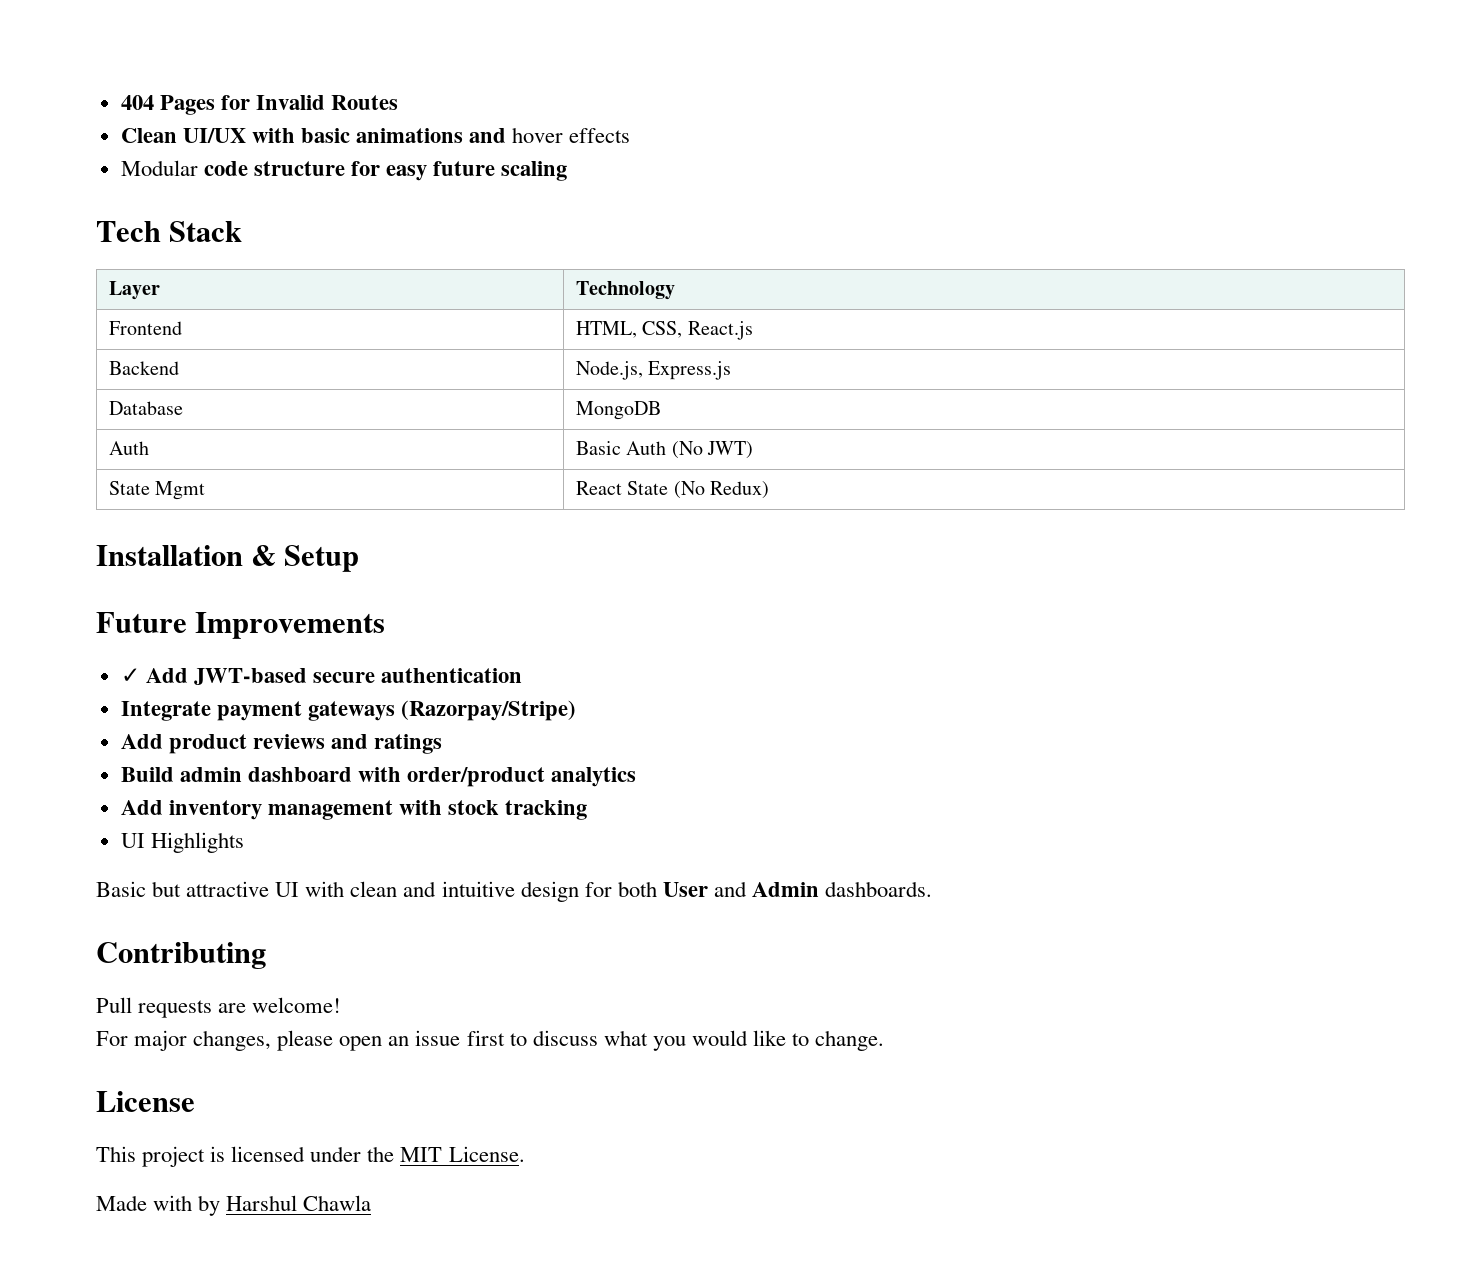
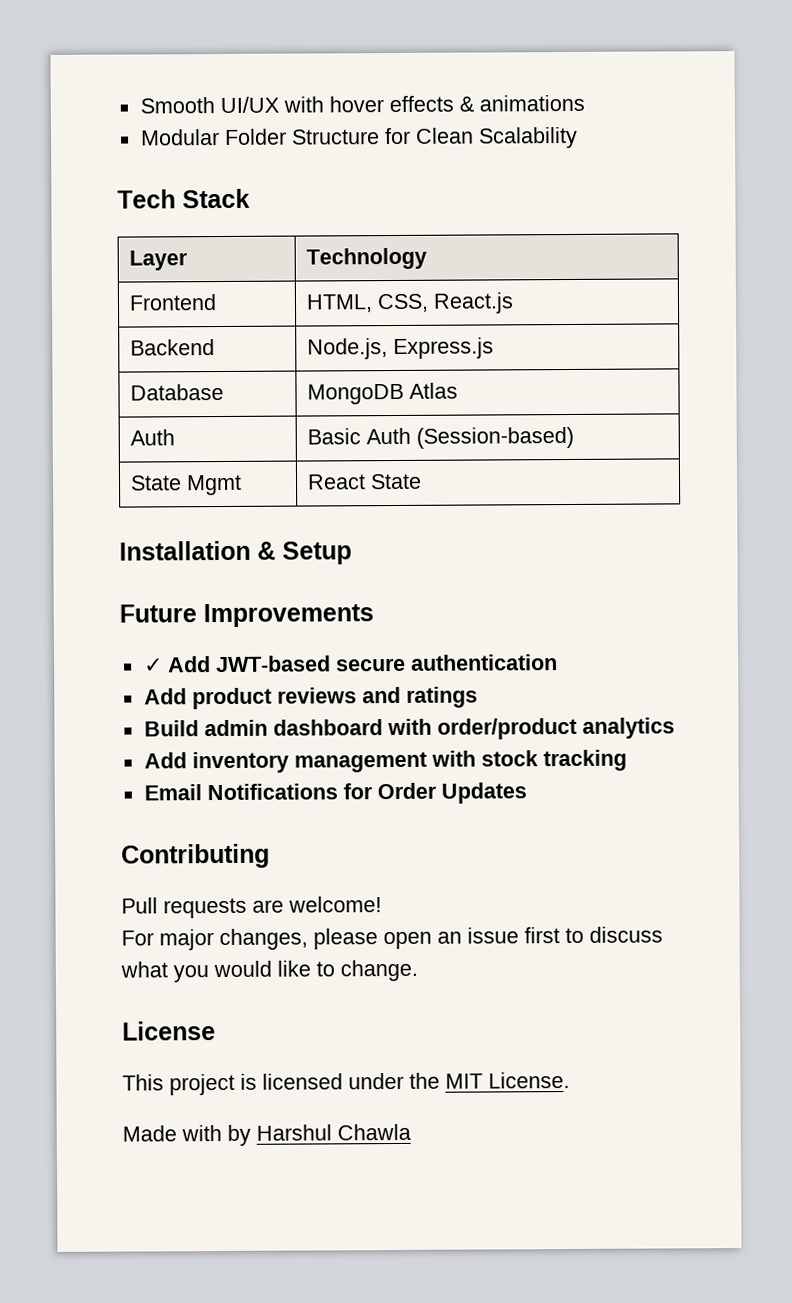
- 404 Pages for Invalid Routes
- Clean UI/UX with basic animations and hover effects
+ Smooth UI/UX with hover effects & animations
- Modular code structure for easy future scaling
+ Modular Folder Structure for Clean Scalability
- Database | MongoDB
+ Database | MongoDB Atlas
- Auth | Basic Auth (No JWT)
+ Auth | Basic Auth (Session-based)
- State Mgmt | React State (No Redux)
+ State Mgmt | React State
- Integrate payment gateways (Razorpay/Stripe)
- UI Highlights
- Basic but attractive UI with clean and intuitive design for both User and Admin dashboards.
+ Email Notifications for Order Updates

